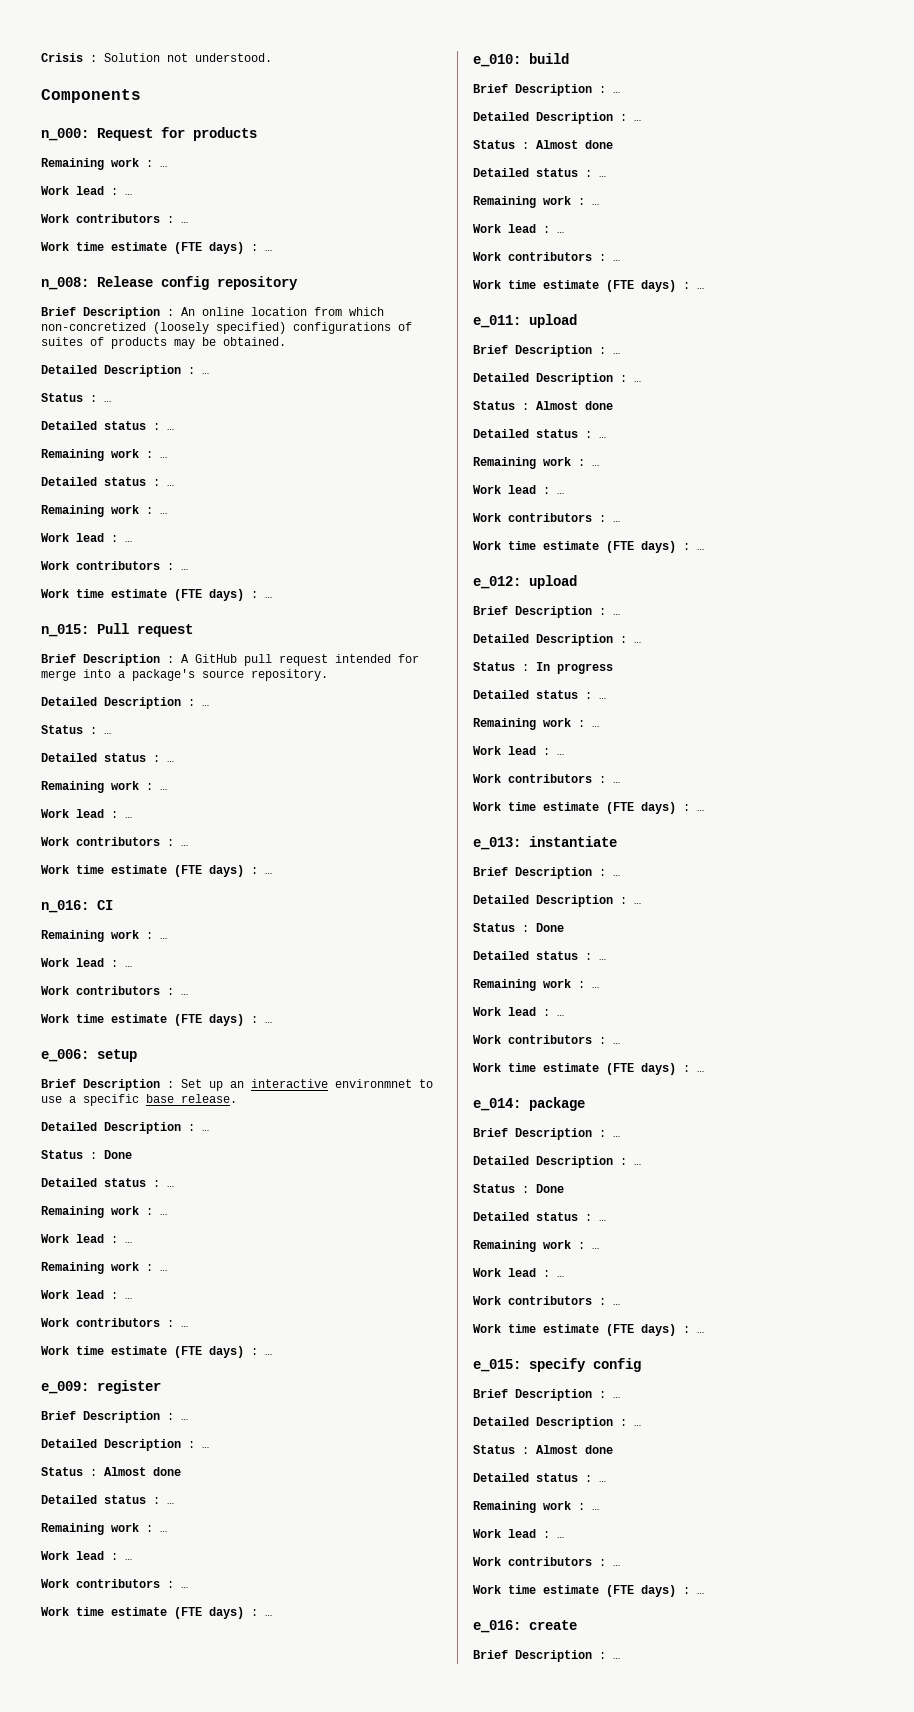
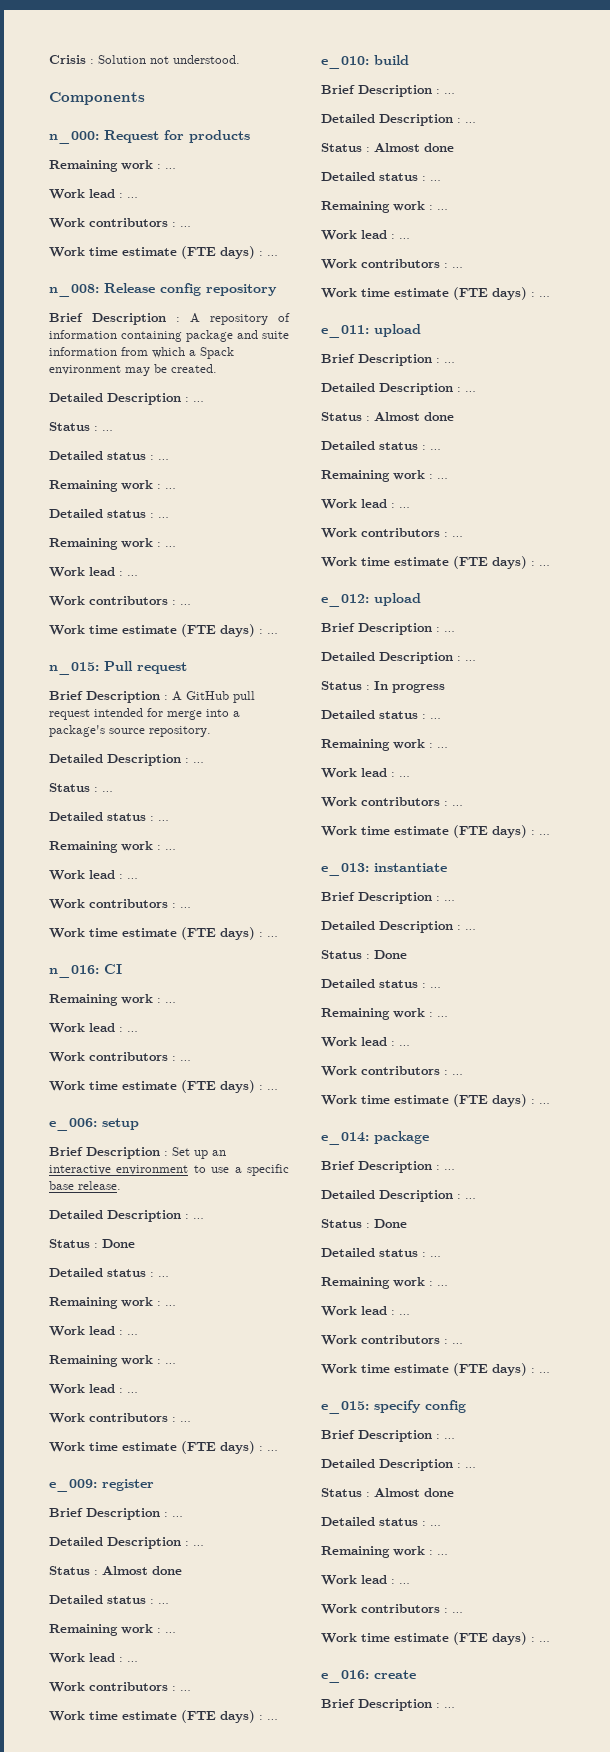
- Brief Description : An online location from which non-concretized (loosely specified) configurations of suites of products may be obtained.
+ Brief Description : A repository of information containing package and suite information from which a Spack environment may be created.
- Brief Description : Set up an interactive environmnet to use a specific base release.
+ Brief Description : Set up an interactive environment to use a specific base release.

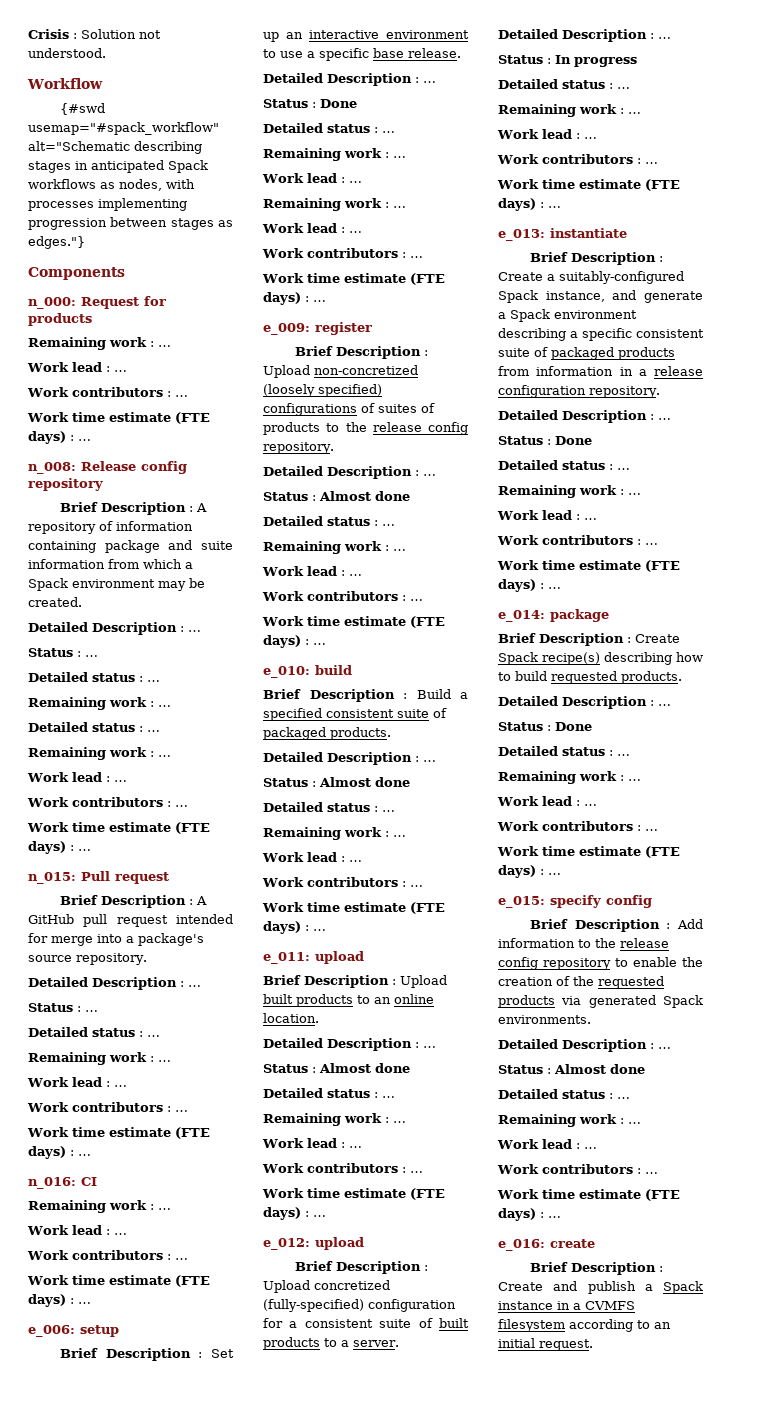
+ Workflow
+ {#swd usemap="#spack_workflow" alt="Schematic describing stages in anticipated Spack workflows as nodes, with processes implementing progression between stages as edges."}
  e_009: register
- Brief Description : …
+ Brief Description : Upload non-concretized (loosely specified) configurations of suites of products to the release config repository.
  e_010: build
- Brief Description : …
+ Brief Description : Build a specified consistent suite of packaged products.
  e_011: upload
- Brief Description : …
+ Brief Description : Upload built products to an online location.
  e_012: upload
- Brief Description : …
+ Brief Description : Upload concretized (fully-specified) configuration for a consistent suite of built products to a server.
  e_013: instantiate
- Brief Description : …
+ Brief Description : Create a suitably-configured Spack instance, and generate a Spack environment describing a specific consistent suite of packaged products from information in a release configuration repository.
  e_014: package
- Brief Description : …
+ Brief Description : Create Spack recipe(s) describing how to build requested products.
  e_015: specify config
- Brief Description : …
+ Brief Description : Add information to the release config repository to enable the creation of the requested products via generated Spack environments.
  e_016: create
- Brief Description : …
+ Brief Description : Create and publish a Spack instance in a CVMFS filesystem according to an initial request.

